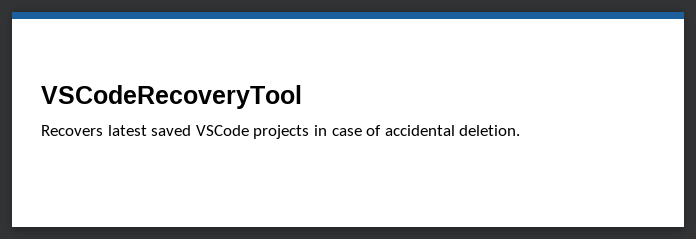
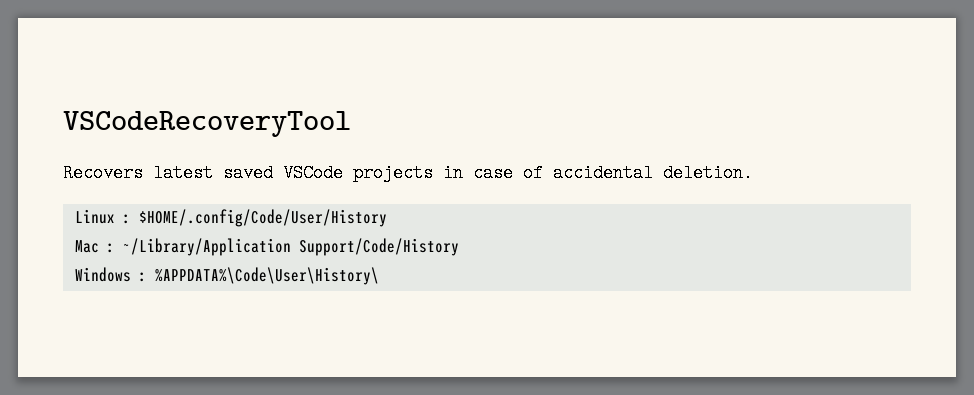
+ Linux : $HOME/.config/Code/User/History
+ Mac : ~/Library/Application Support/Code/History
+ Windows : %APPDATA%\Code\User\History\

